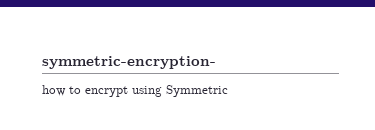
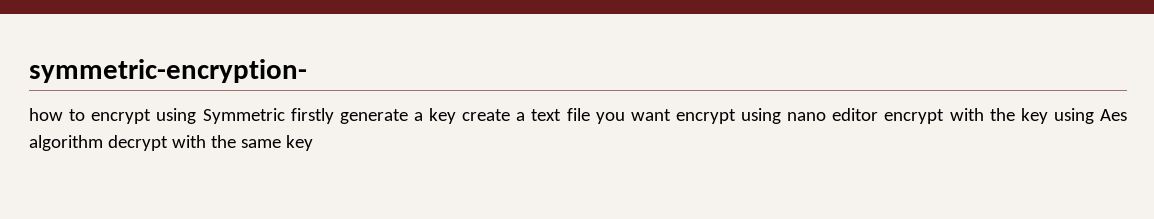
- how to encrypt using Symmetric
+ how to encrypt using Symmetric firstly generate a key create a text file you want encrypt using nano editor encrypt with the key using Aes algorithm decrypt with the same key

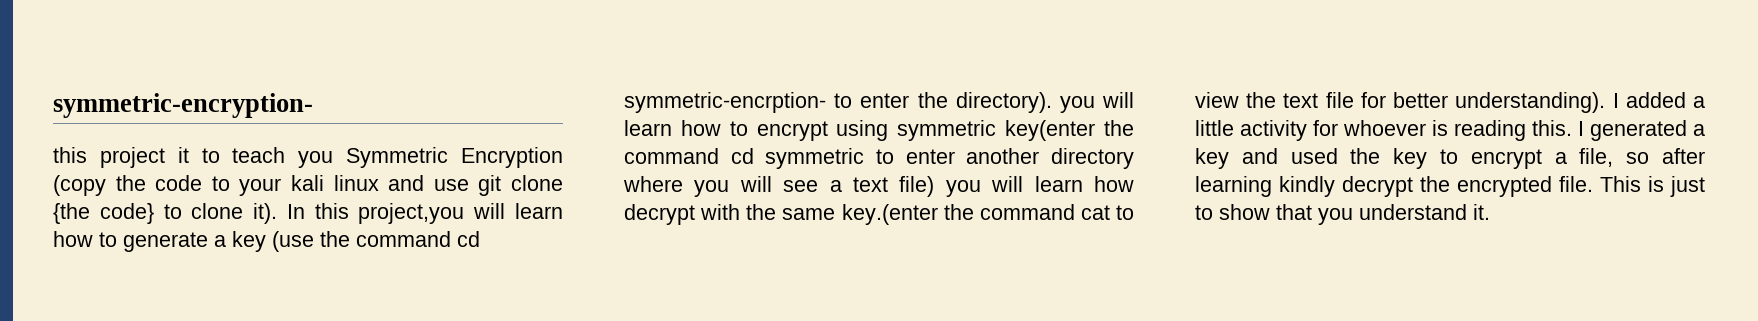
- how to encrypt using Symmetric firstly generate a key create a text file you want encrypt using nano editor encrypt with the key using Aes algorithm decrypt with the same key
+ this project it to teach you Symmetric Encryption (copy the code to your kali linux and use git clone {the code} to clone it). In this project,you will learn how to generate a key (use the command cd symmetric-encrption- to enter the directory). you will learn how to encrypt using symmetric key(enter the command cd symmetric to enter another directory where you will see a text file) you will learn how decrypt with the same key.(enter the command cat to view the text file for better understanding). I added a little activity for whoever is reading this. I generated a key and used the key to encrypt a file, so after learning kindly decrypt the encrypted file. This is just to show that you understand it.

